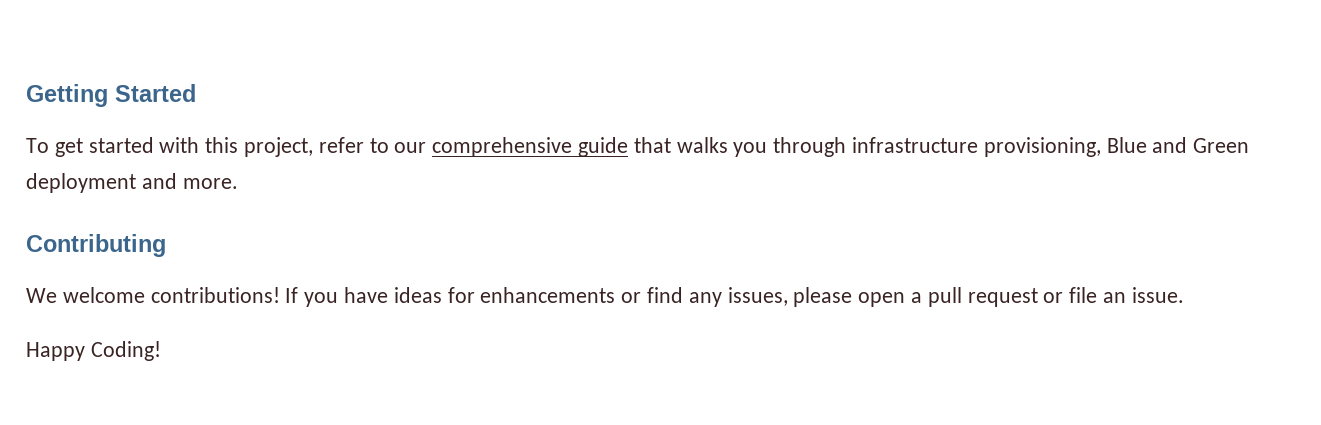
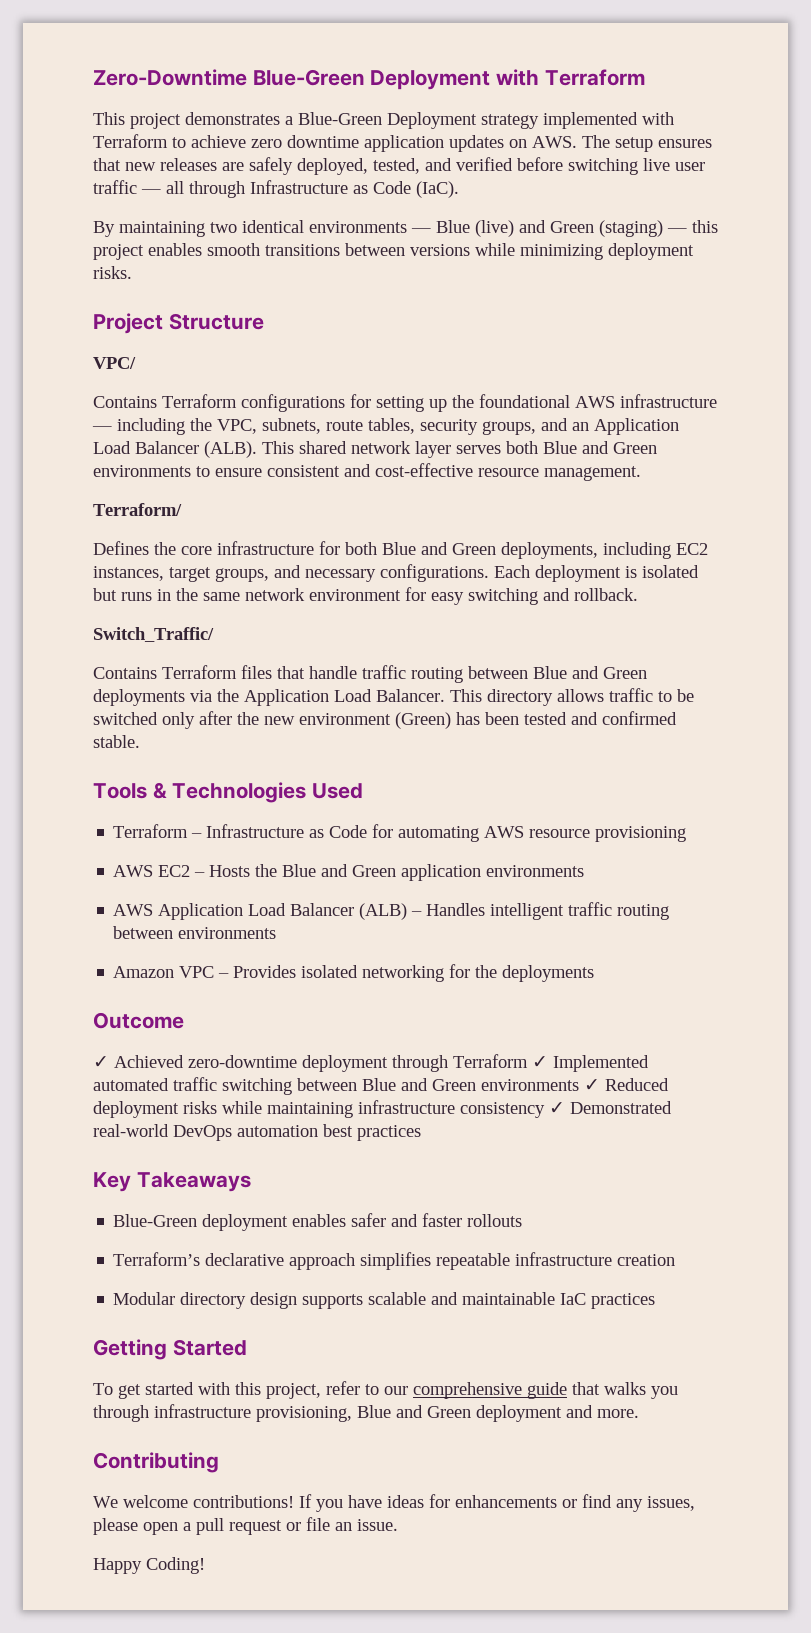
+ Zero-Downtime Blue-Green Deployment with Terraform
+ This project demonstrates a Blue-Green Deployment strategy implemented with Terraform to achieve zero downtime application updates on AWS. The setup ensures that new releases are safely deployed, tested, and verified before switching live user traffic — all through Infrastructure as Code (IaC).
+ By maintaining two identical environments — Blue (live) and Green (staging) — this project enables smooth transitions between versions while minimizing deployment risks.
+ Project Structure
+ VPC/
+ Contains Terraform configurations for setting up the foundational AWS infrastructure — including the VPC, subnets, route tables, security groups, and an Application Load Balancer (ALB). This shared network layer serves both Blue and Green environments to ensure consistent and cost-effective resource management.
+ Terraform/
+ Defines the core infrastructure for both Blue and Green deployments, including EC2 instances, target groups, and necessary configurations. Each deployment is isolated but runs in the same network environment for easy switching and rollback.
+ Switch_Traffic/
+ Contains Terraform files that handle traffic routing between Blue and Green deployments via the Application Load Balancer. This directory allows traffic to be switched only after the new environment (Green) has been tested and confirmed stable.
+ Tools & Technologies Used
+ Terraform – Infrastructure as Code for automating AWS resource provisioning
+ AWS EC2 – Hosts the Blue and Green application environments
+ AWS Application Load Balancer (ALB) – Handles intelligent traffic routing between environments
+ Amazon VPC – Provides isolated networking for the deployments
+ Outcome
+ ✓ Achieved zero-downtime deployment through Terraform ✓ Implemented automated traffic switching between Blue and Green environments ✓ Reduced deployment risks while maintaining infrastructure consistency ✓ Demonstrated real-world DevOps automation best practices
+ Key Takeaways
+ Blue-Green deployment enables safer and faster rollouts
+ Terraform’s declarative approach simplifies repeatable infrastructure creation
+ Modular directory design supports scalable and maintainable IaC practices

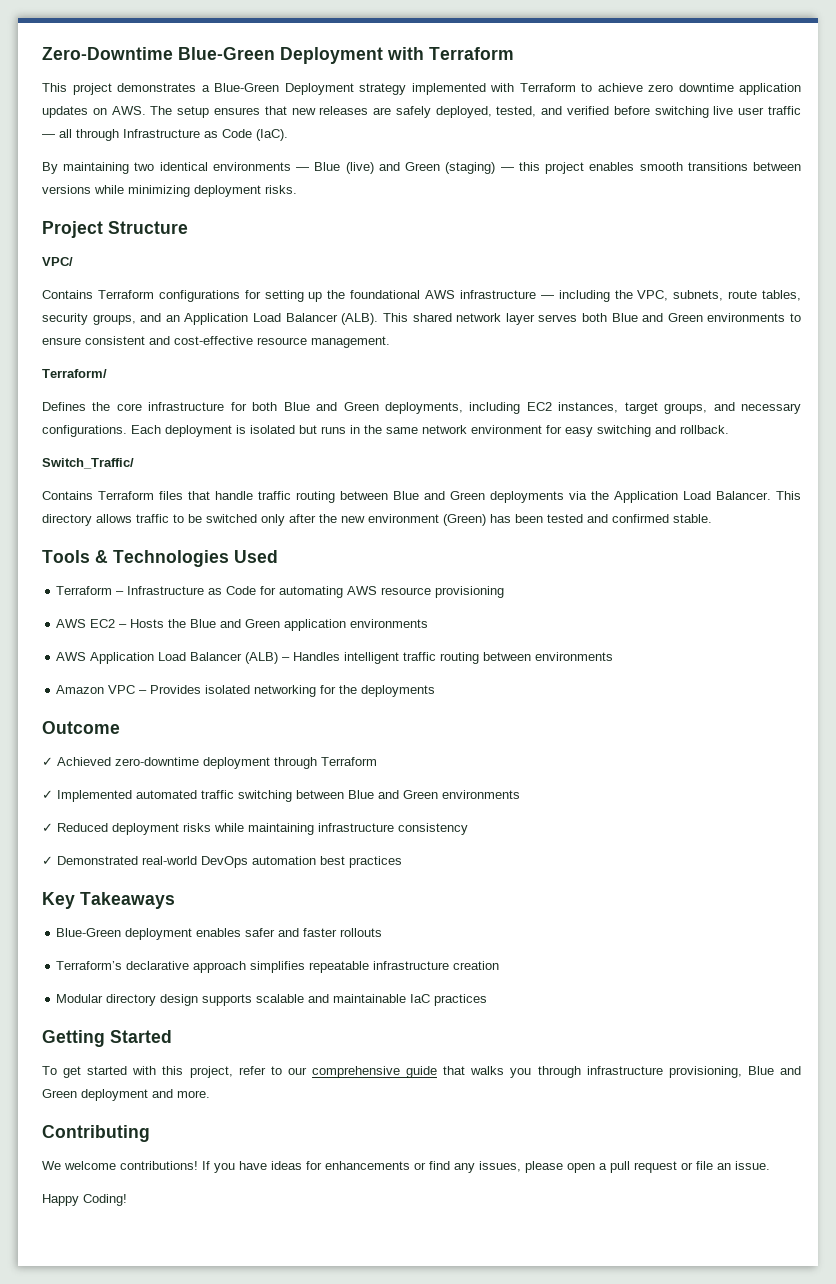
- ✓ Achieved zero-downtime deployment through Terraform ✓ Implemented automated traffic switching between Blue and Green environments ✓ Reduced deployment risks while maintaining infrastructure consistency ✓ Demonstrated real-world DevOps automation best practices
+ ✓ Achieved zero-downtime deployment through Terraform
+ ✓ Implemented automated traffic switching between Blue and Green environments
+ ✓ Reduced deployment risks while maintaining infrastructure consistency
+ ✓ Demonstrated real-world DevOps automation best practices

